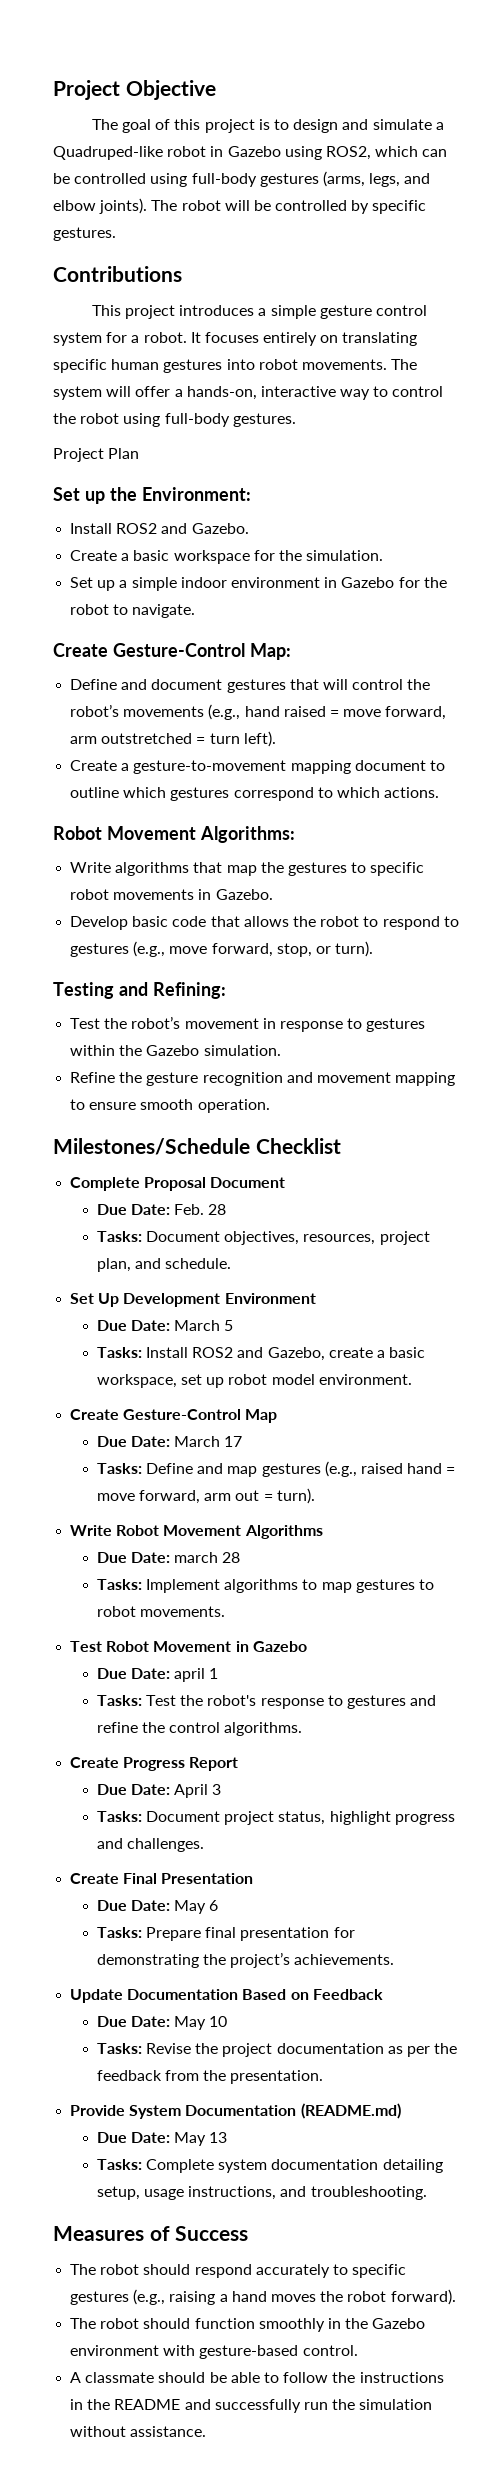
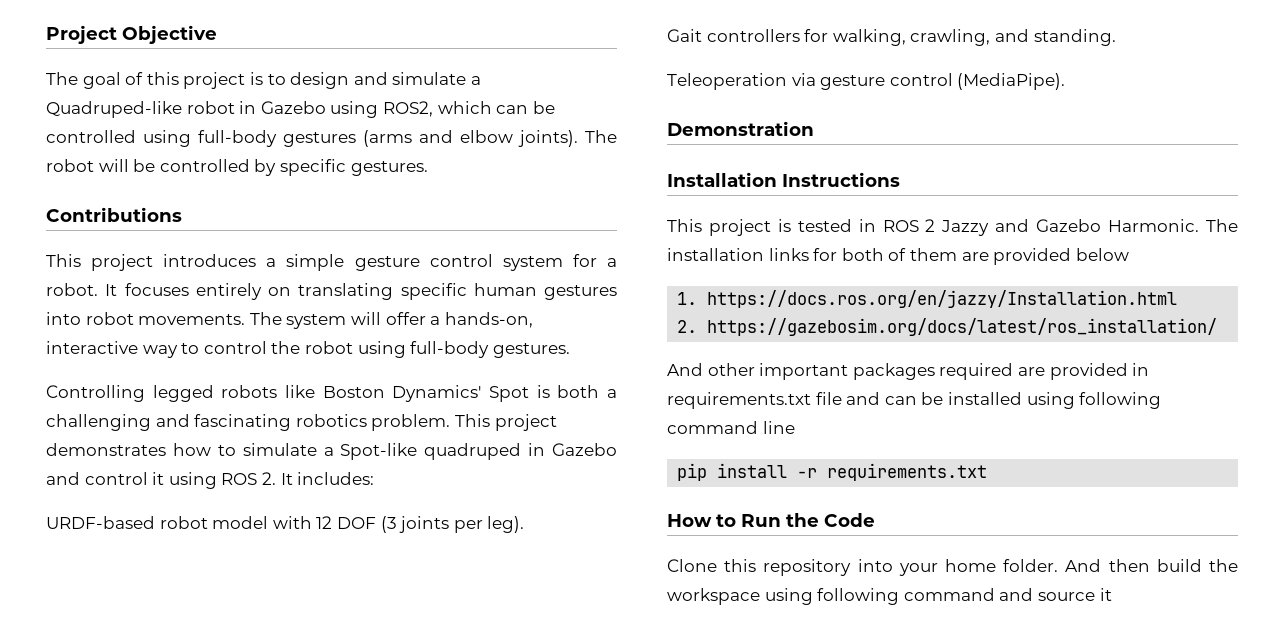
- The goal of this project is to design and simulate a Quadruped-like robot in Gazebo using ROS2, which can be controlled using full-body gestures (arms, legs, and elbow joints).
+ The goal of this project is to design and simulate a Quadruped-like robot in Gazebo using ROS2, which can be controlled using full-body gestures (arms and elbow joints).
- Project Plan
- Set up the Environment:
- Install ROS2 and Gazebo.
- Create a basic workspace for the simulation.
- Set up a simple indoor environment in Gazebo for the robot to navigate.
- Create Gesture-Control Map:
- Define and document gestures that will control the robot’s movements (e.g., hand raised = move forward, arm outstretched = turn left).
- Create a gesture-to-movement mapping document to outline which gestures correspond to which actions.
- Robot Movement Algorithms:
- Write algorithms that map the gestures to specific robot movements in Gazebo.
- Develop basic code that allows the robot to respond to gestures (e.g., move forward, stop, or turn).
- Testing and Refining:
- Test the robot’s movement in response to gestures within the Gazebo simulation.
- Refine the gesture recognition and movement mapping to ensure smooth operation.
- Milestones/Schedule Checklist
- Complete Proposal Document
- Due Date: Feb. 28
- Tasks: Document objectives, resources, project plan, and schedule.
- Set Up Development Environment
- Due Date: March 5
- Tasks: Install ROS2 and Gazebo, create a basic workspace, set up robot model environment.
- Create Gesture-Control Map
- Due Date: March 17
- Tasks: Define and map gestures (e.g., raised hand = move forward, arm out = turn).
- Write Robot Movement Algorithms
- Due Date: march 28
- Tasks: Implement algorithms to map gestures to robot movements.
- Test Robot Movement in Gazebo
- Due Date: april 1
- Tasks: Test the robot's response to gestures and refine the control algorithms.
- Create Progress Report
- Due Date: April 3
- Tasks: Document project status, highlight progress and challenges.
- Create Final Presentation
- Due Date: May 6
- Tasks: Prepare final presentation for demonstrating the project’s achievements.
- Update Documentation Based on Feedback
- Due Date: May 10
- Tasks: Revise the project documentation as per the feedback from the presentation.
- Provide System Documentation (README.md)
- Due Date: May 13
- Tasks: Complete system documentation detailing setup, usage instructions, and troubleshooting.
- Measures of Success
- The robot should respond accurately to specific gestures (e.g., raising a hand moves the robot forward).
- The robot should function smoothly in the Gazebo environment with gesture-based control.
- A classmate should be able to follow the instructions in the README and successfully run the simulation without assistance.
+ Controlling legged robots like Boston Dynamics' Spot is both a challenging and fascinating robotics problem. This project demonstrates how to simulate a Spot-like quadruped in Gazebo and control it using ROS 2. It includes:
+ URDF-based robot model with 12 DOF (3 joints per leg).
+ Gait controllers for walking, crawling, and standing.
+ Teleoperation via gesture control (MediaPipe).
+ Demonstration
+ Installation Instructions
+ This project is tested in ROS 2 Jazzy and Gazebo Harmonic. The installation links for both of them are provided below
+ 1. https://docs.ros.org/en/jazzy/Installation.html
+ 2. https://gazebosim.org/docs/latest/ros_installation/
+ And other important packages required are provided in requirements.txt file and can be installed using following command line
+ pip install -r requirements.txt
+ How to Run the Code
+ Clone this repository into your home folder. And then build the workspace using following command and source it

